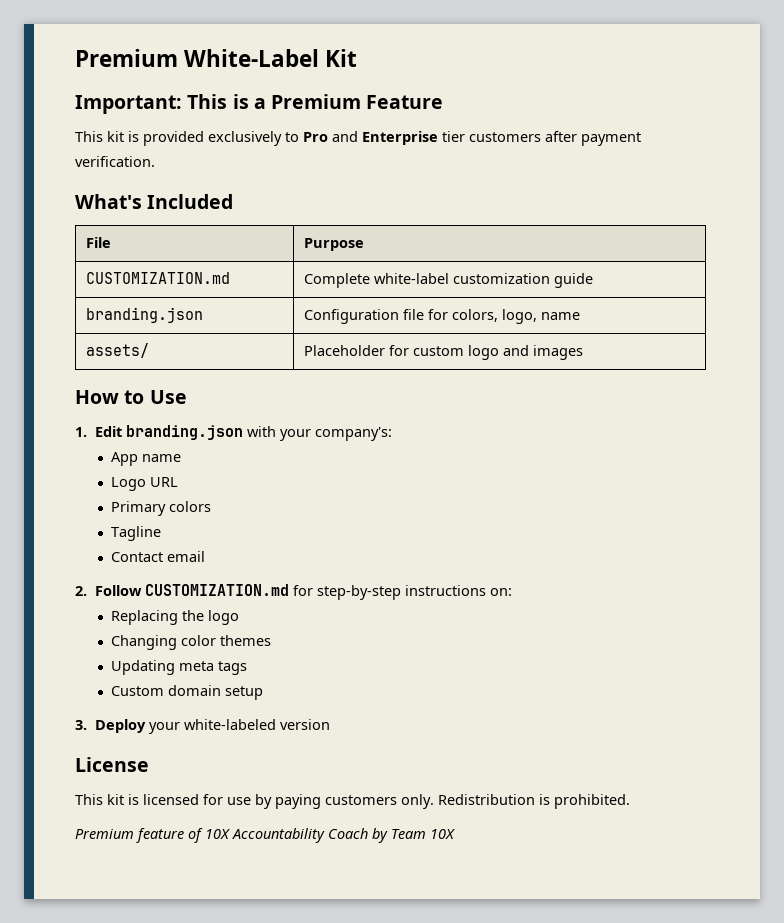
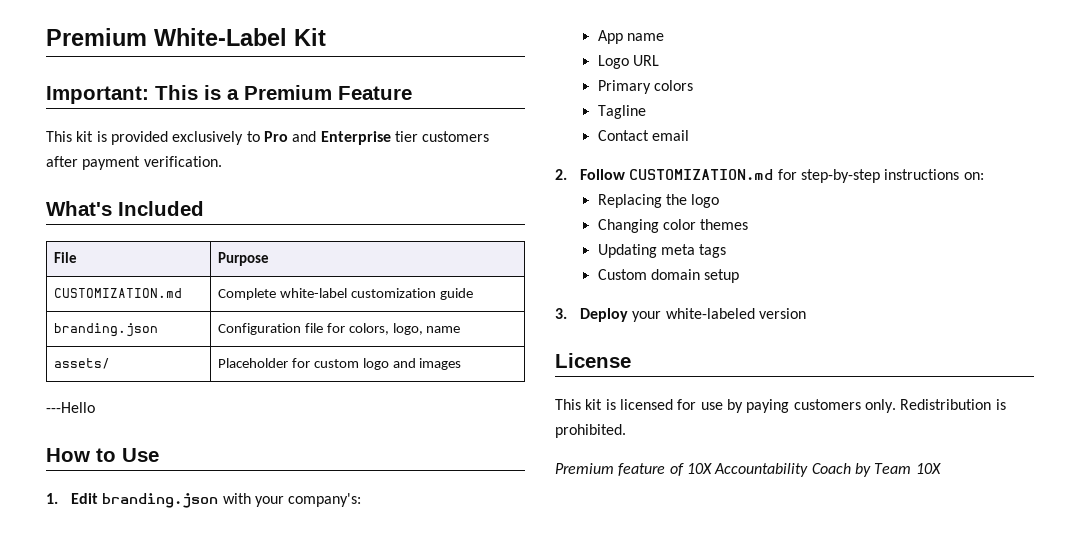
+ ---Hello

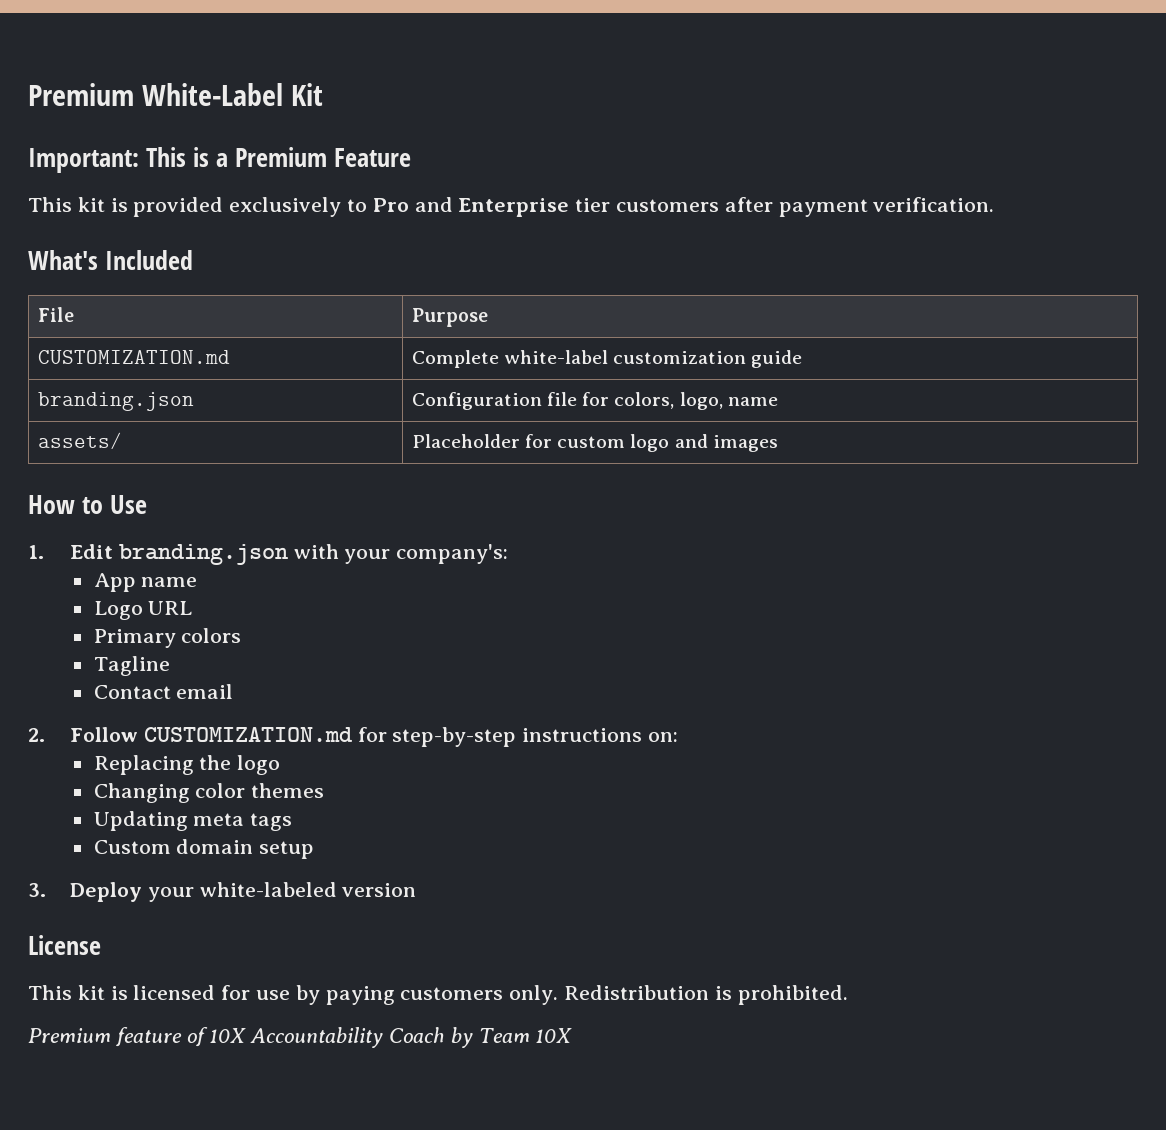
- ---Hello

